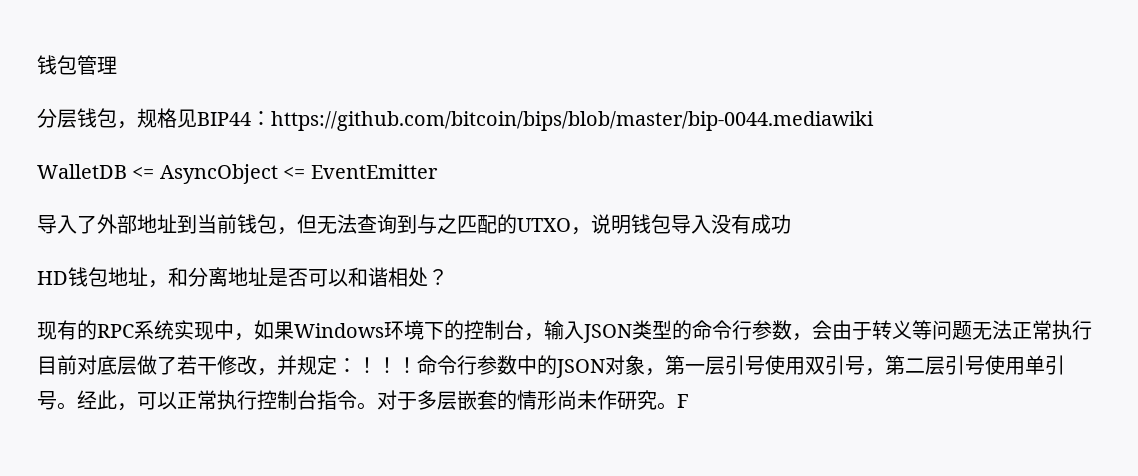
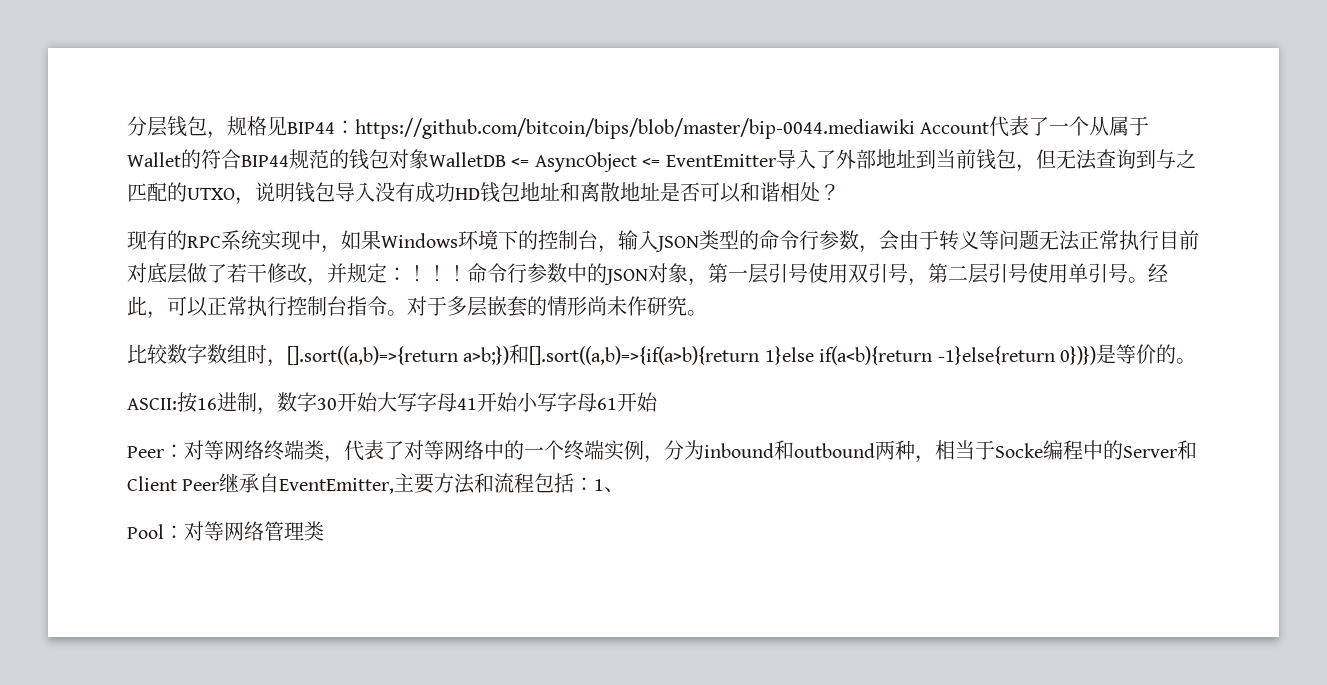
- 钱包管理
- 分层钱包，规格见BIP44：https://github.com/bitcoin/bips/blob/master/bip-0044.mediawiki
- WalletDB <= AsyncObject <= EventEmitter
- 导入了外部地址到当前钱包，但无法查询到与之匹配的UTXO，说明钱包导入没有成功
- HD钱包地址，和分离地址是否可以和谐相处？
+ 分层钱包，规格见BIP44：https://github.com/bitcoin/bips/blob/master/bip-0044.mediawiki Account代表了一个从属于Wallet的符合BIP44规范的钱包对象WalletDB <= AsyncObject <= EventEmitter导入了外部地址到当前钱包，但无法查询到与之匹配的UTXO，说明钱包导入没有成功HD钱包地址和离散地址是否可以和谐相处？
- 对于多层嵌套的情形尚未作研究。F
+ 对于多层嵌套的情形尚未作研究。
+ 比较数字数组时，[].sort((a,b)=>{return a>b;})和[].sort((a,b)=>{if(a>b){return 1}else if(a<b){return -1}else{return 0})})是等价的。
+ ASCII:按16进制，数字30开始大写字母41开始小写字母61开始
+ Peer：对等网络终端类，代表了对等网络中的一个终端实例，分为inbound和outbound两种，相当于Socke编程中的Server和Client Peer继承自EventEmitter,主要方法和流程包括：1、
+ Pool：对等网络管理类

